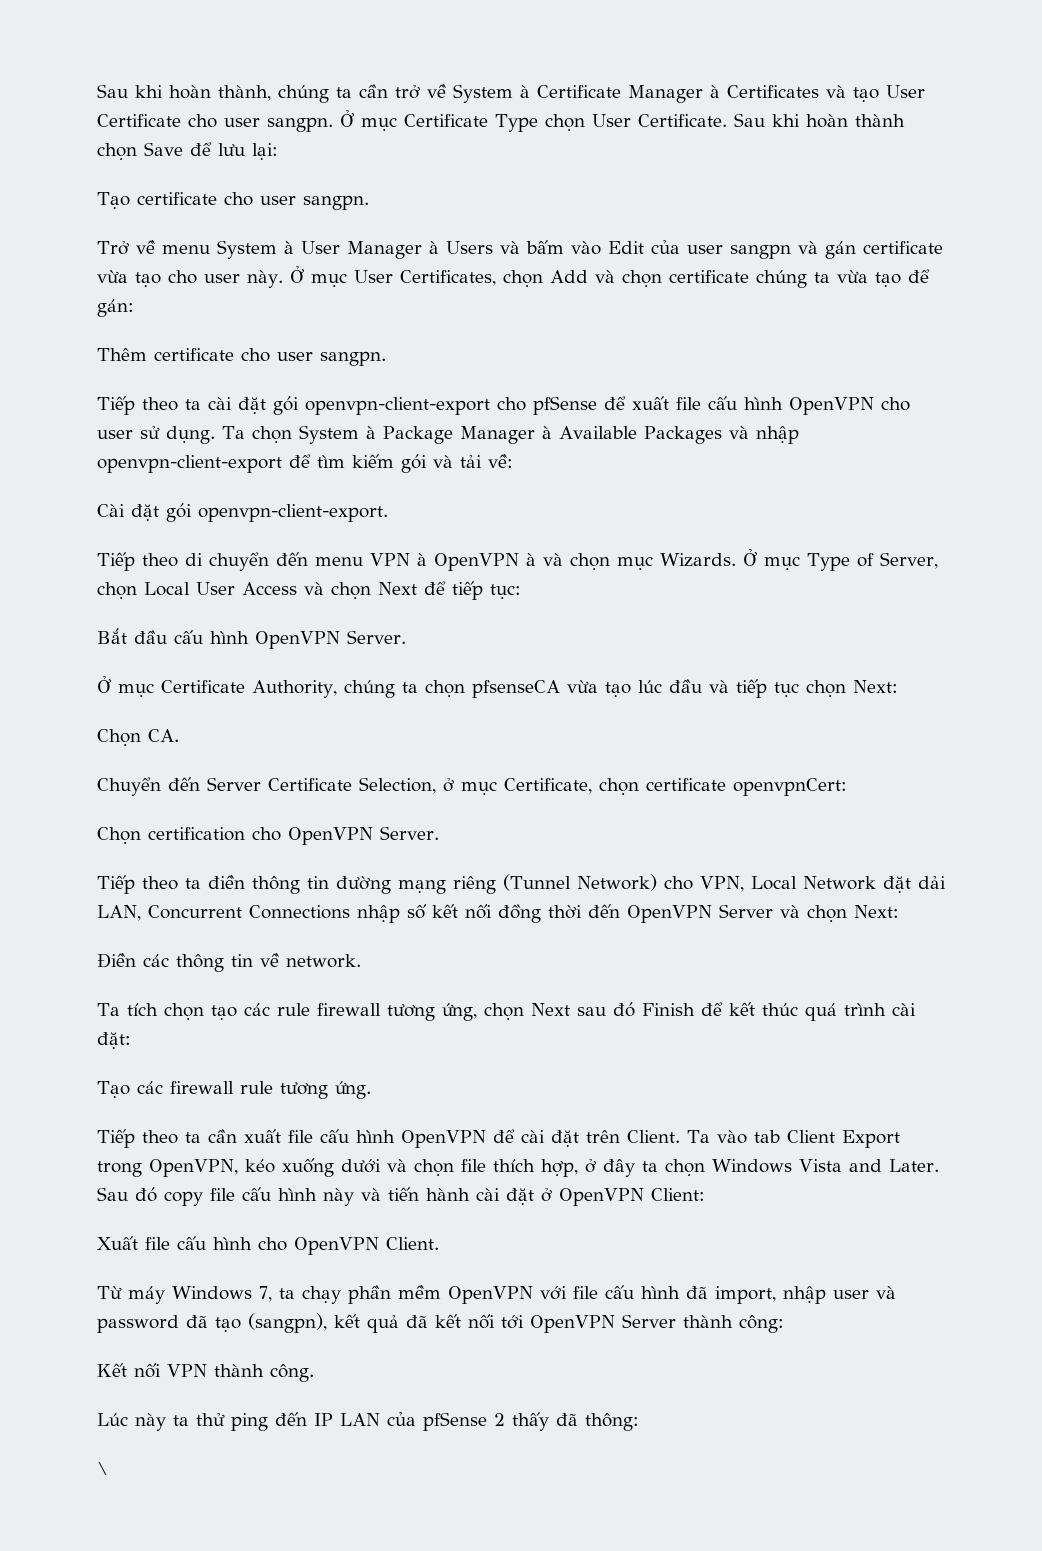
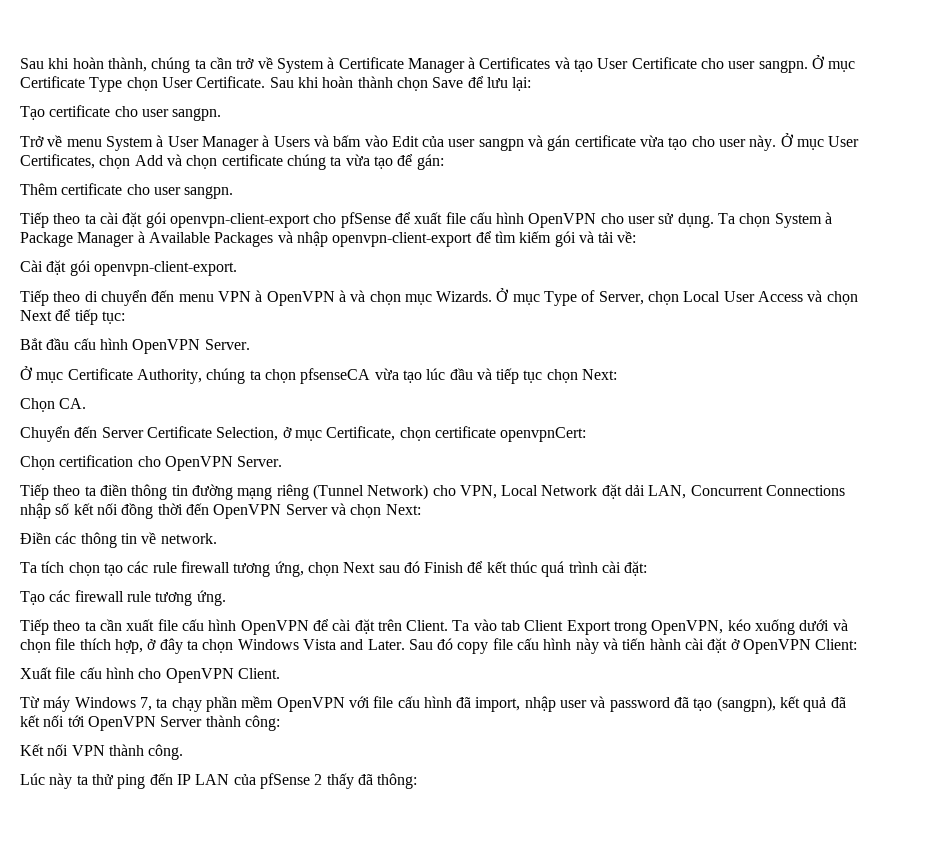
- \

